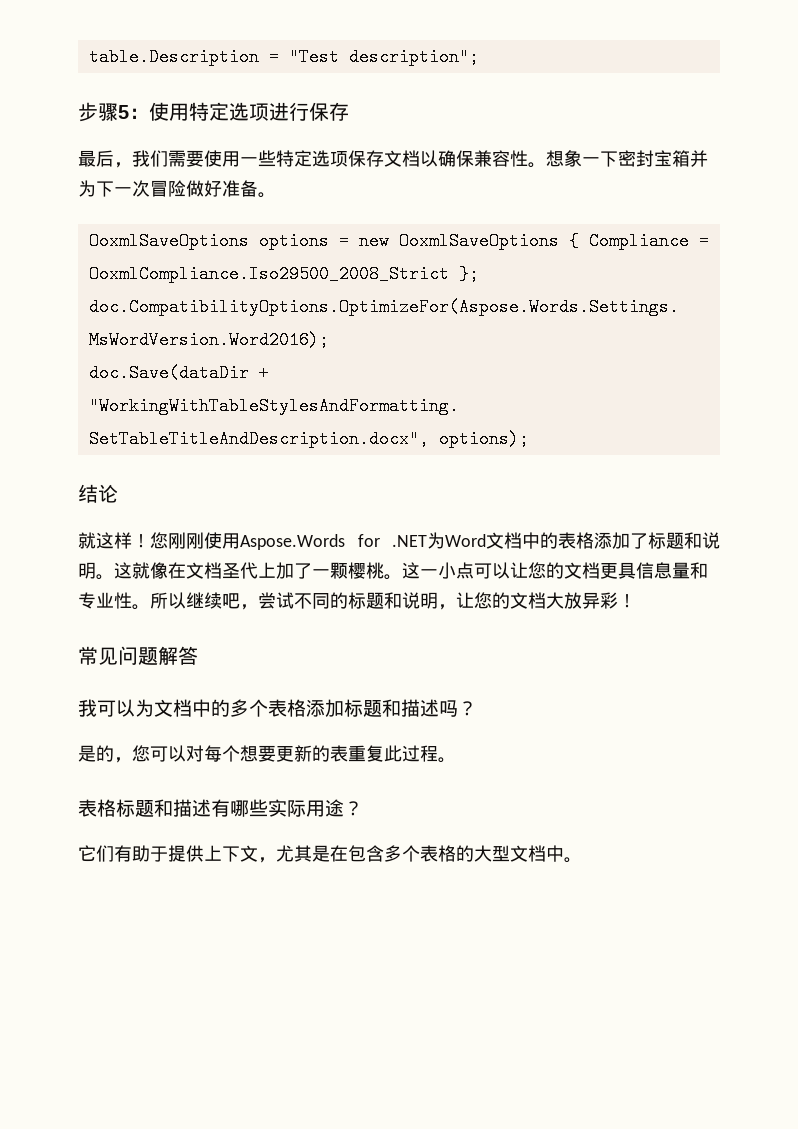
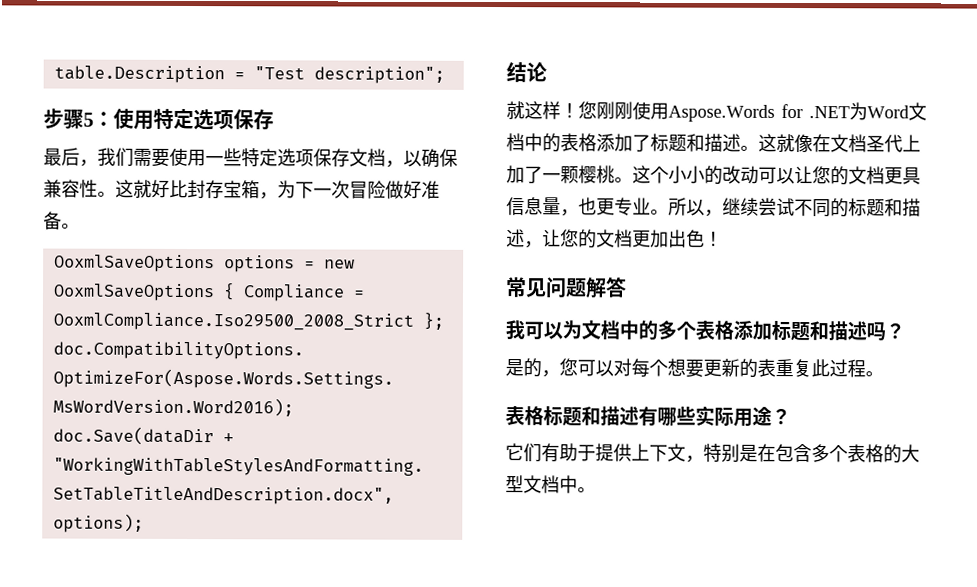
- 步骤5：使用特定选项进行保存
+ 步骤5：使用特定选项保存
- 最后，我们需要使用一些特定选项保存文档以确保兼容性。
+ 最后，我们需要使用一些特定选项保存文档，以确保兼容性。
- 想象一下密封宝箱并为下一次冒险做好准备。
+ 这就好比封存宝箱，为下一次冒险做好准备。
- 您刚刚使用Aspose.Words for .NET为Word文档中的表格添加了标题和说明。
+ 您刚刚使用Aspose.Words for .NET为Word文档中的表格添加了标题和描述。
- 这一小点可以让您的文档更具信息量和专业性。所以继续吧，尝试不同的标题和说明，让您的文档大放异彩！
+ 这个小小的改动可以让您的文档更具信息量，也更专业。所以，继续尝试不同的标题和描述，让您的文档更加出色！
- 它们有助于提供上下文，尤其是在包含多个表格的大型文档中。
+ 它们有助于提供上下文，特别是在包含多个表格的大型文档中。

